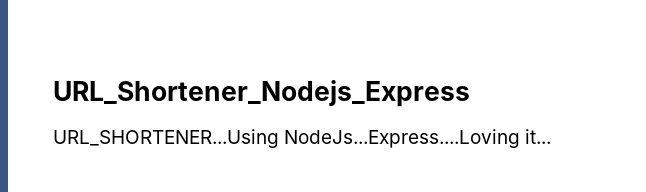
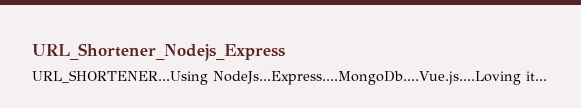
- URL_SHORTENER...Using NodeJs...Express....Loving it...
+ URL_SHORTENER...Using NodeJs...Express....MongoDb....Vue.js....Loving it...

